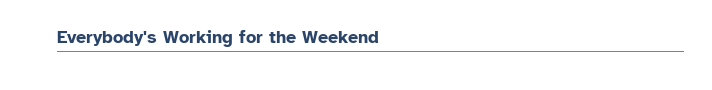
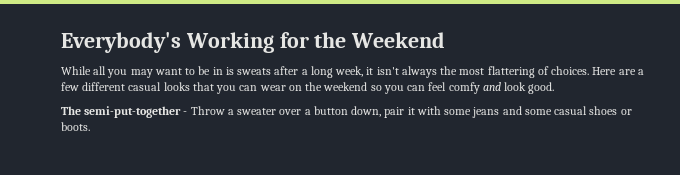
+ While all you may want to be in is sweats after a long week, it isn't always the most flattering of choices. Here are a few different casual looks that you can wear on the weekend so you can feel comfy and look good.
+ The semi-put-together - Throw a sweater over a button down, pair it with some jeans and some casual shoes or boots.

